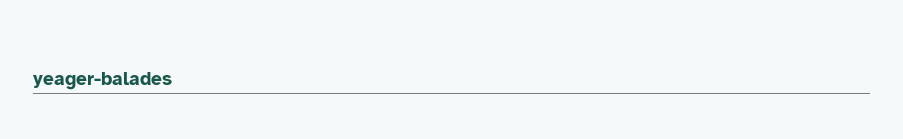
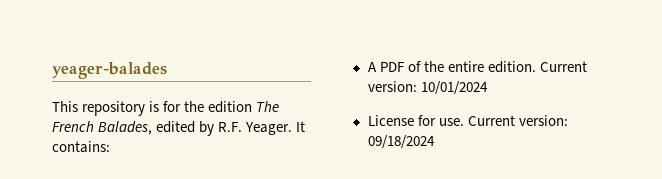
+ This repository is for the edition The French Balades, edited by R.F. Yeager. It contains:
+ A PDF of the entire edition. Current version: 10/01/2024
+ License for use. Current version: 09/18/2024

